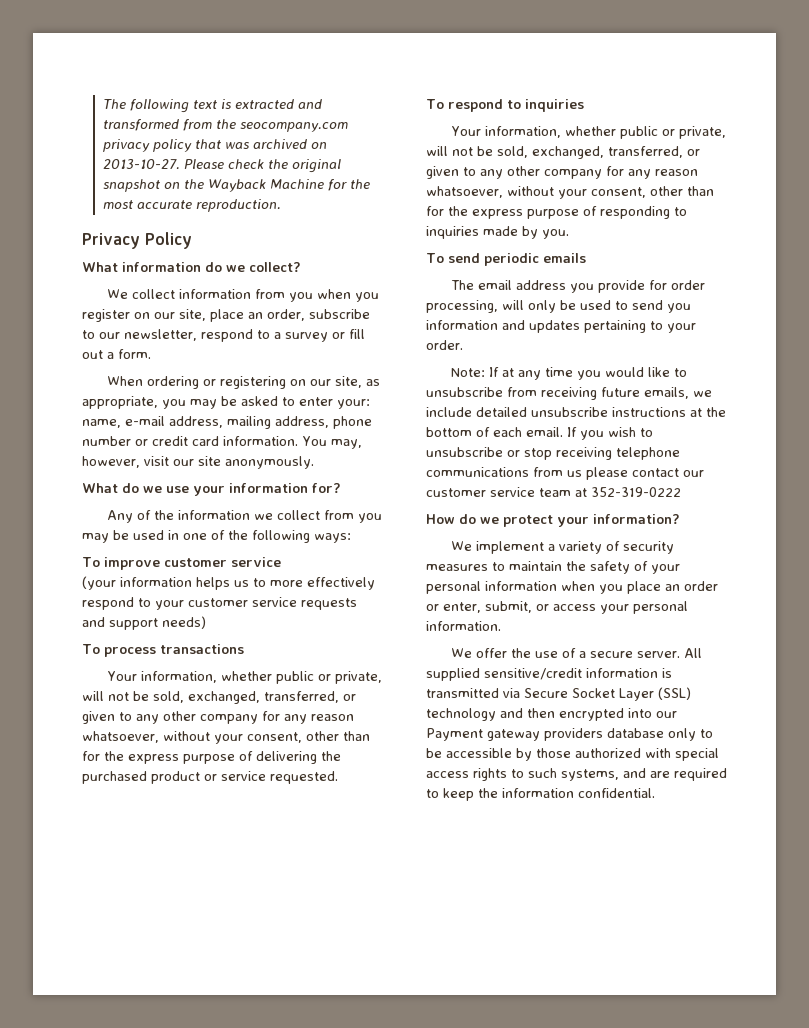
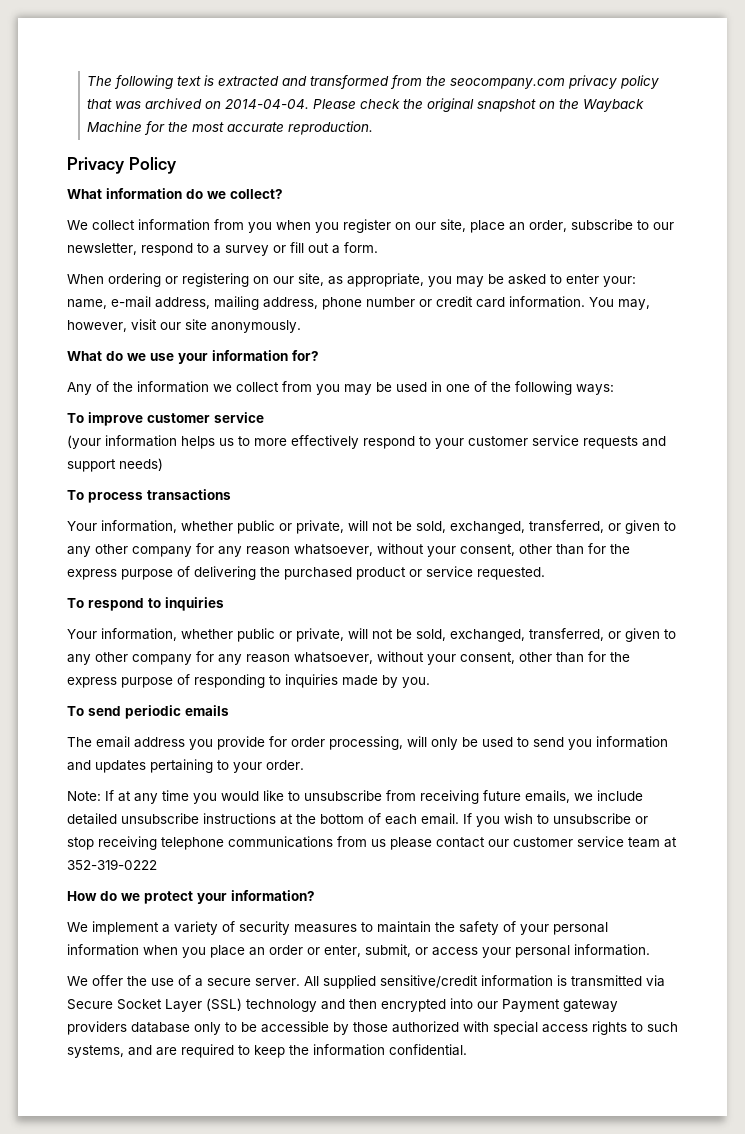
- The following text is extracted and transformed from the seocompany.com privacy policy that was archived on 2013-10-27.
+ The following text is extracted and transformed from the seocompany.com privacy policy that was archived on 2014-04-04.

